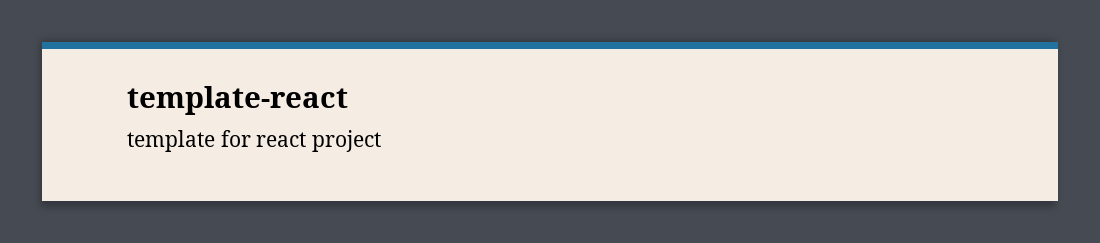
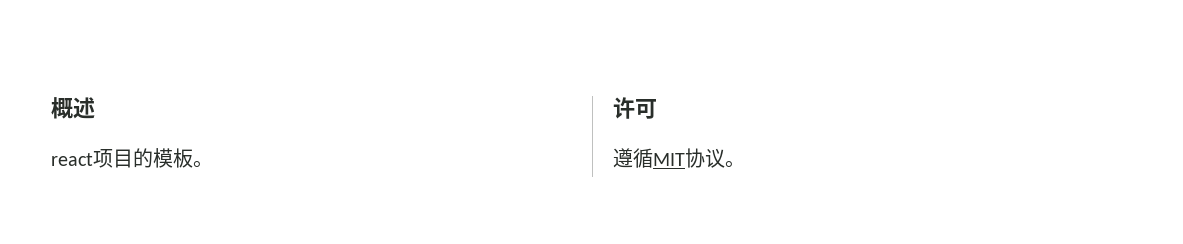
- template-react
- template for react project
+ 概述
+ react项目的模板。
+ 许可
+ 遵循MIT协议。

